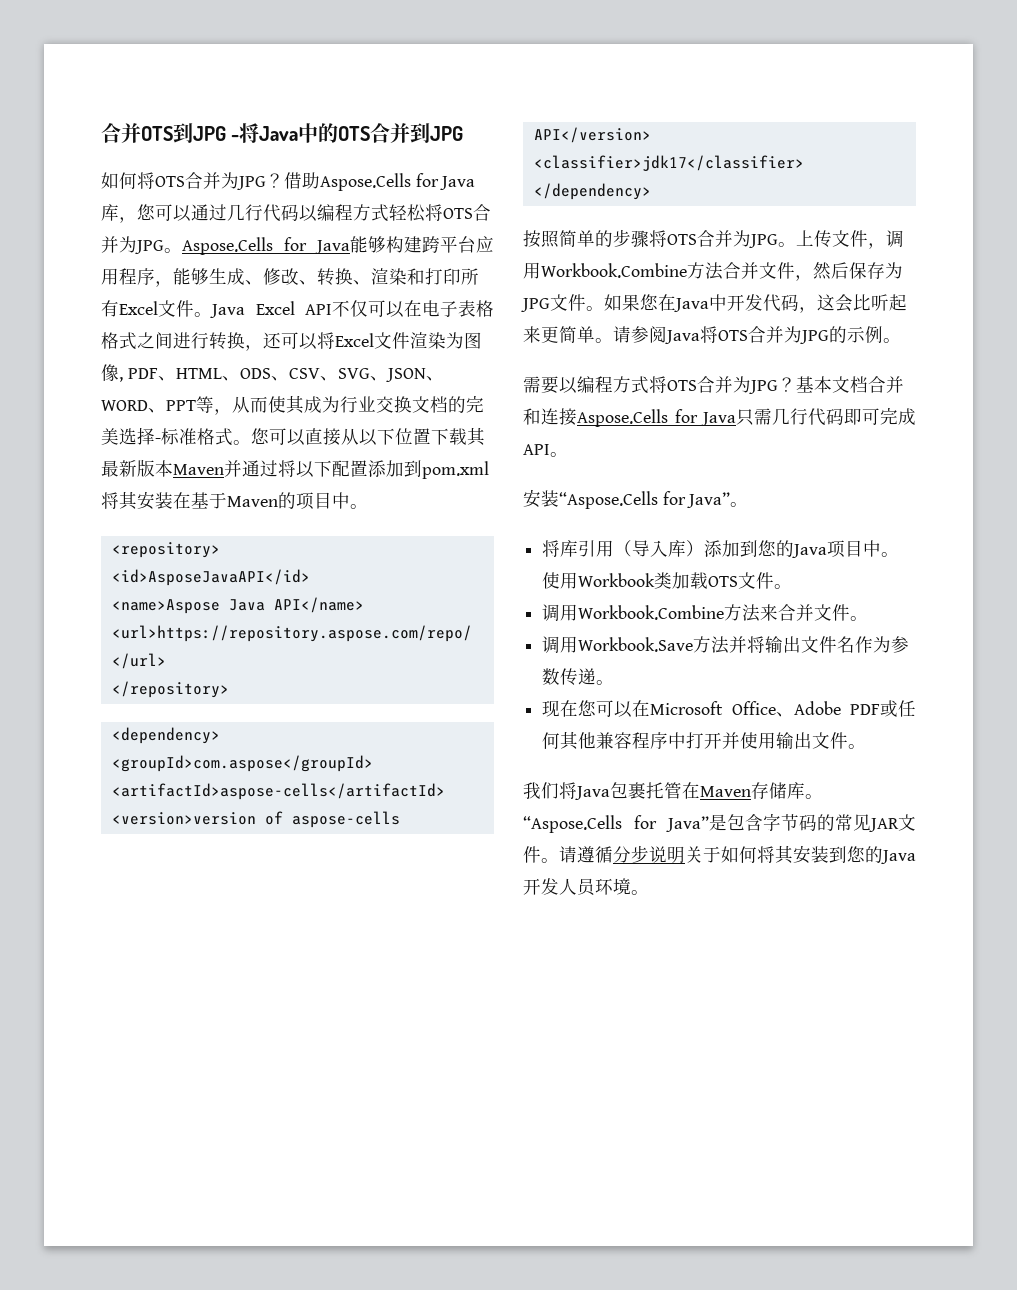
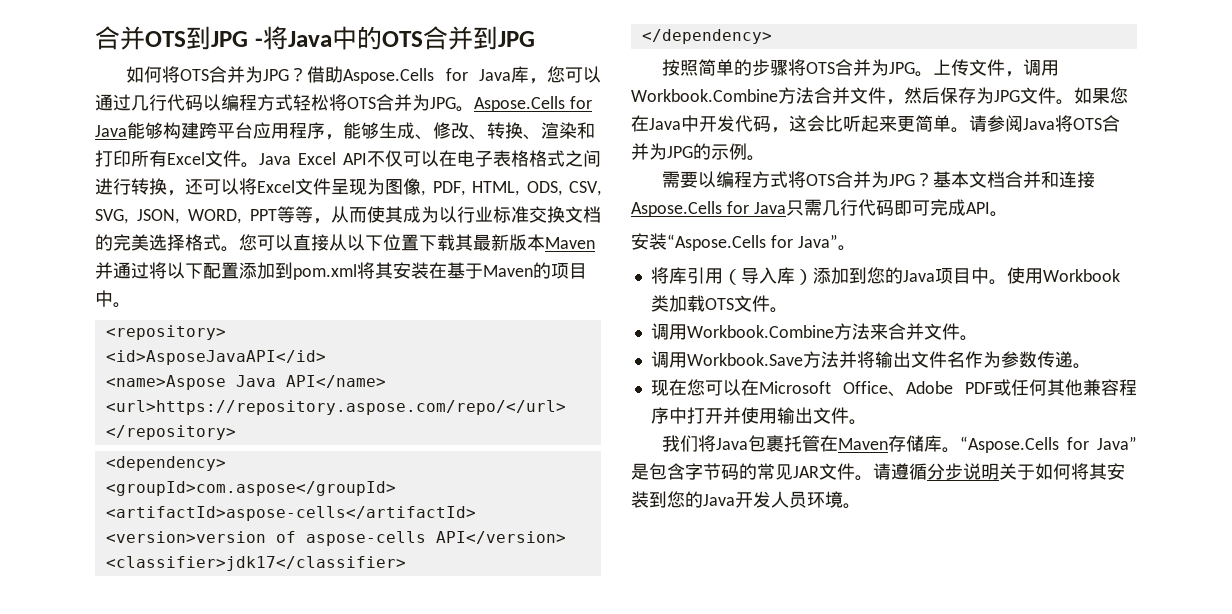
- Java Excel API不仅可以在电子表格格式之间进行转换，还可以将Excel文件渲染为图像, PDF、HTML、ODS、CSV、SVG、JSON、WORD、PPT等，从而使其成为行业交换文档的完美选择-标准格式。
+ Java Excel API不仅可以在电子表格格式之间进行转换，还可以将Excel文件呈现为图像, PDF, HTML, ODS, CSV, SVG, JSON, WORD, PPT等等，从而使其成为以行业标准交换文档的完美选择格式。

